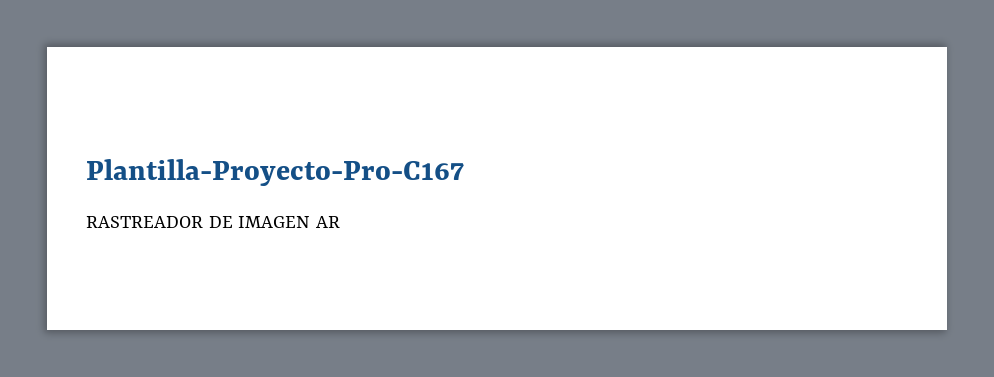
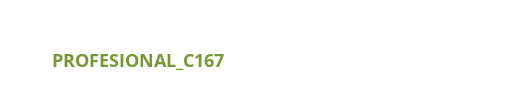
- Plantilla-Proyecto-Pro-C167
- RASTREADOR DE IMAGEN AR
+ PROFESIONAL_C167

